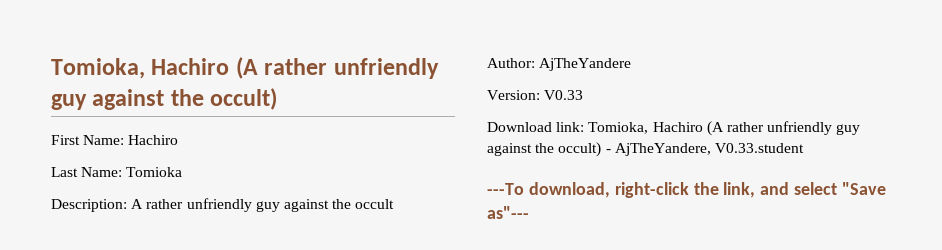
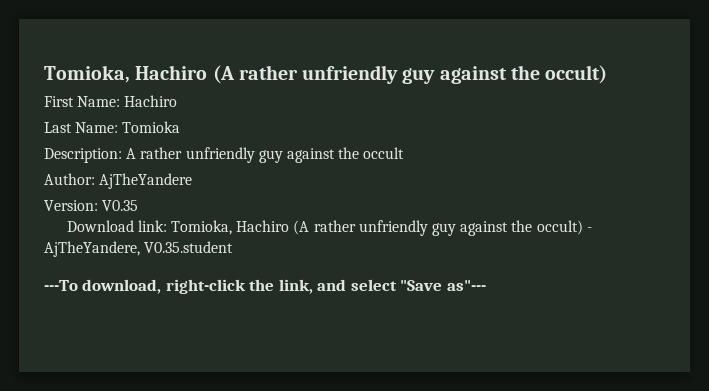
- Version: V0.33
+ Version: V0.35
- Download link: Tomioka, Hachiro (A rather unfriendly guy against the occult) - AjTheYandere, V0.33.student
+ Download link: Tomioka, Hachiro (A rather unfriendly guy against the occult) - AjTheYandere, V0.35.student

